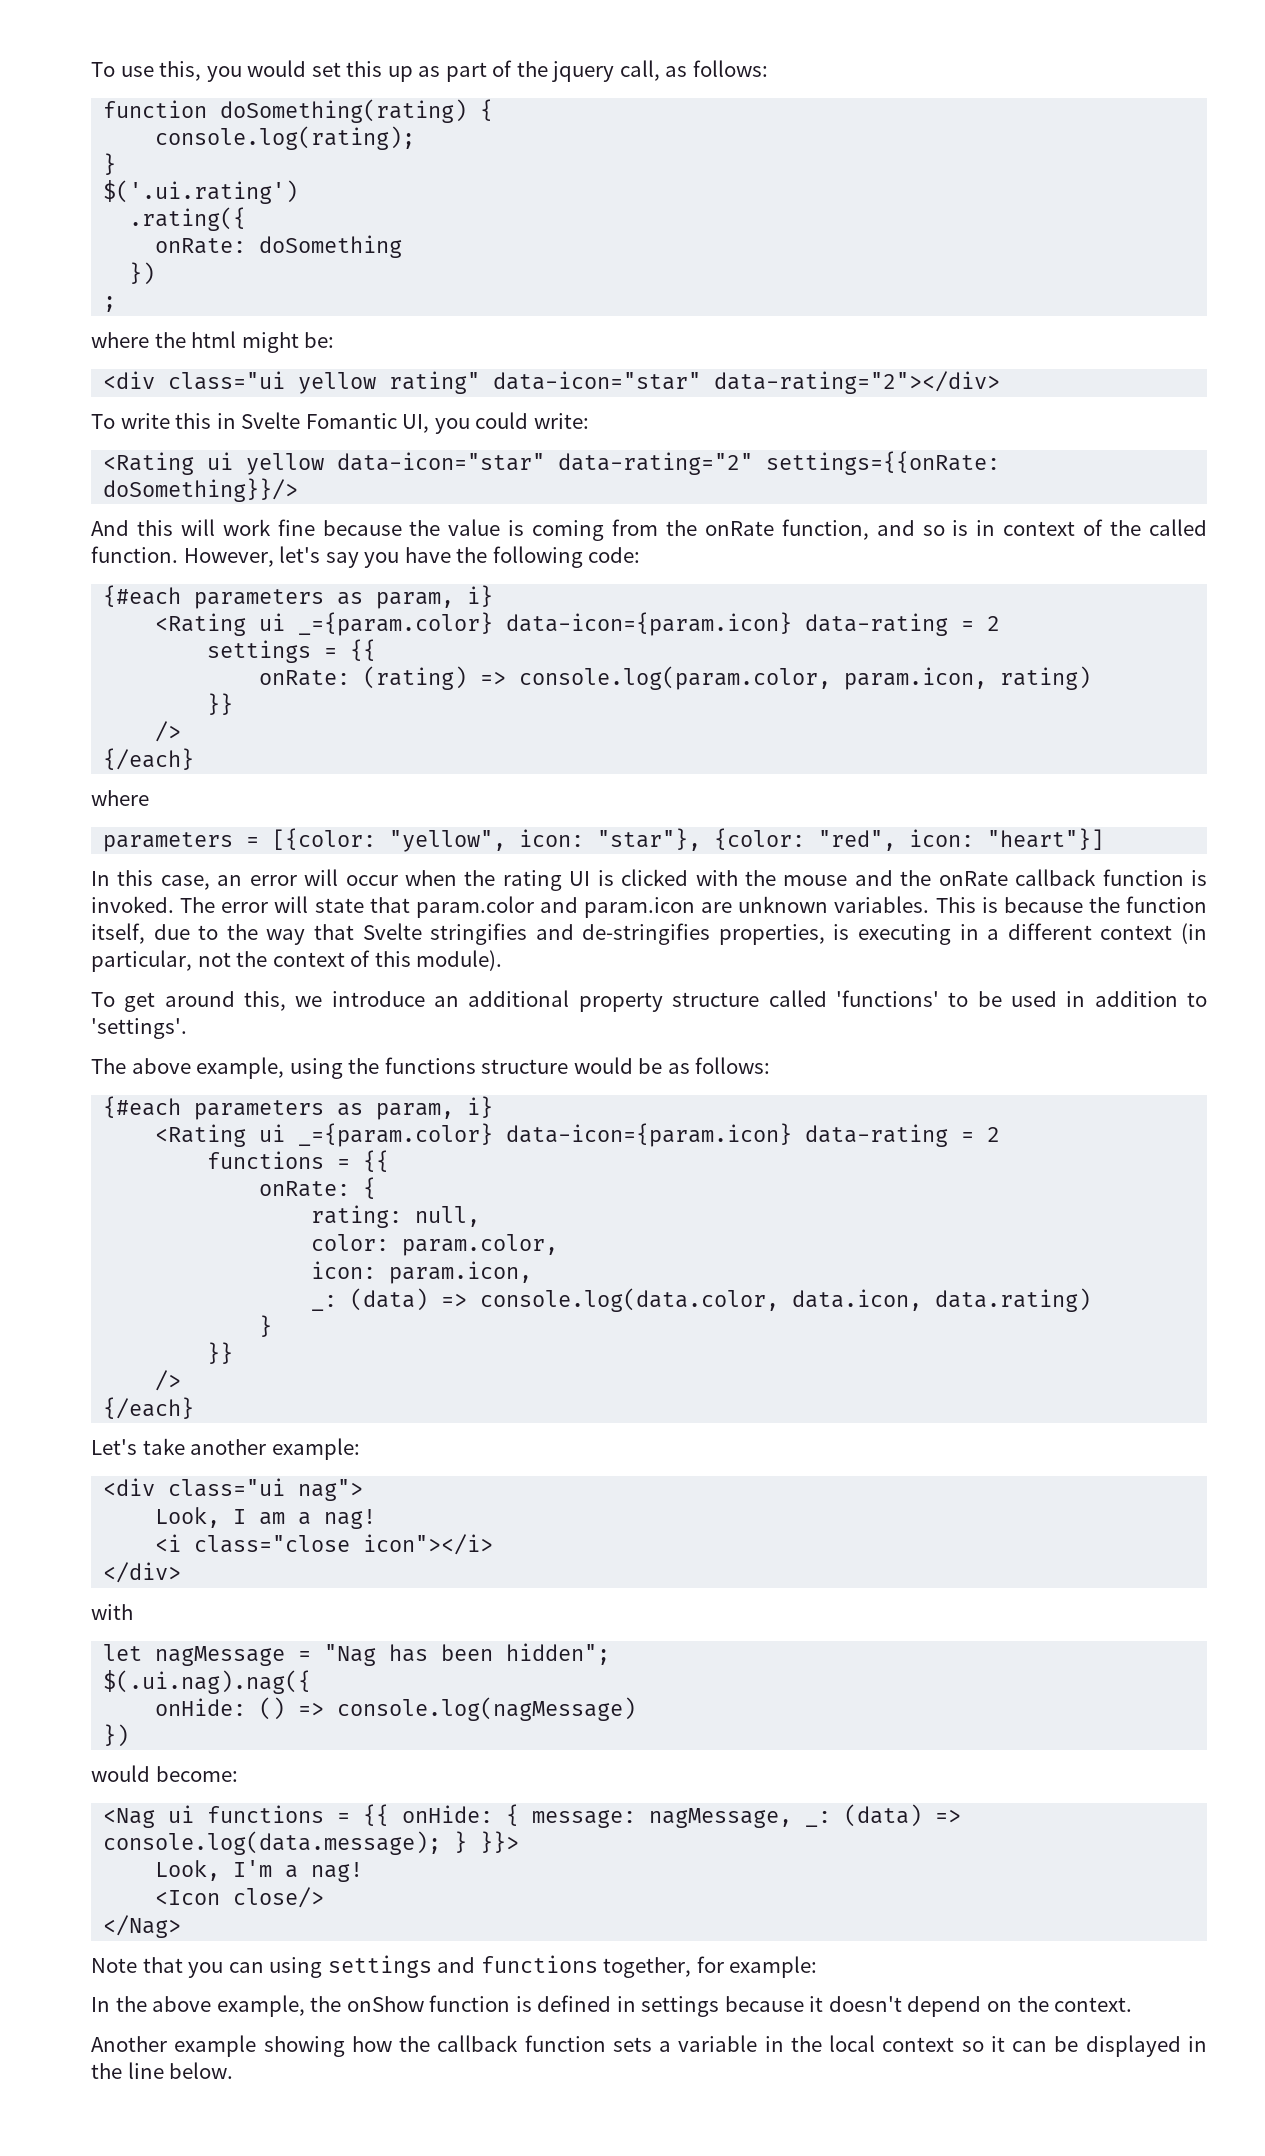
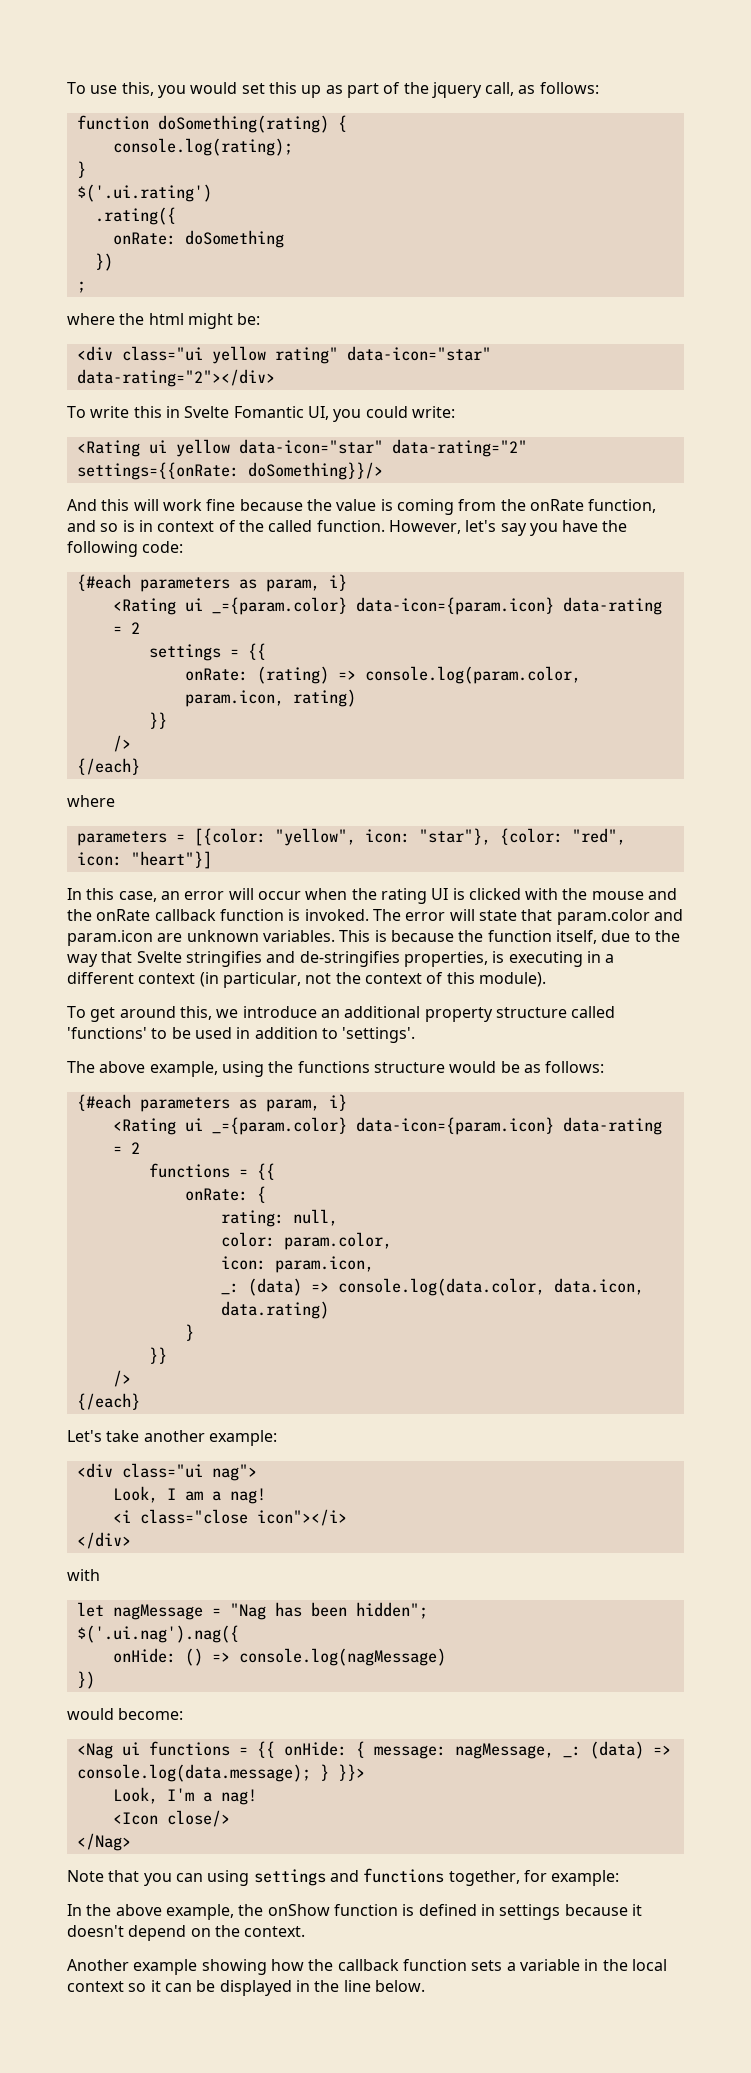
- $(.ui.nag).nag({
+ $('.ui.nag').nag({

